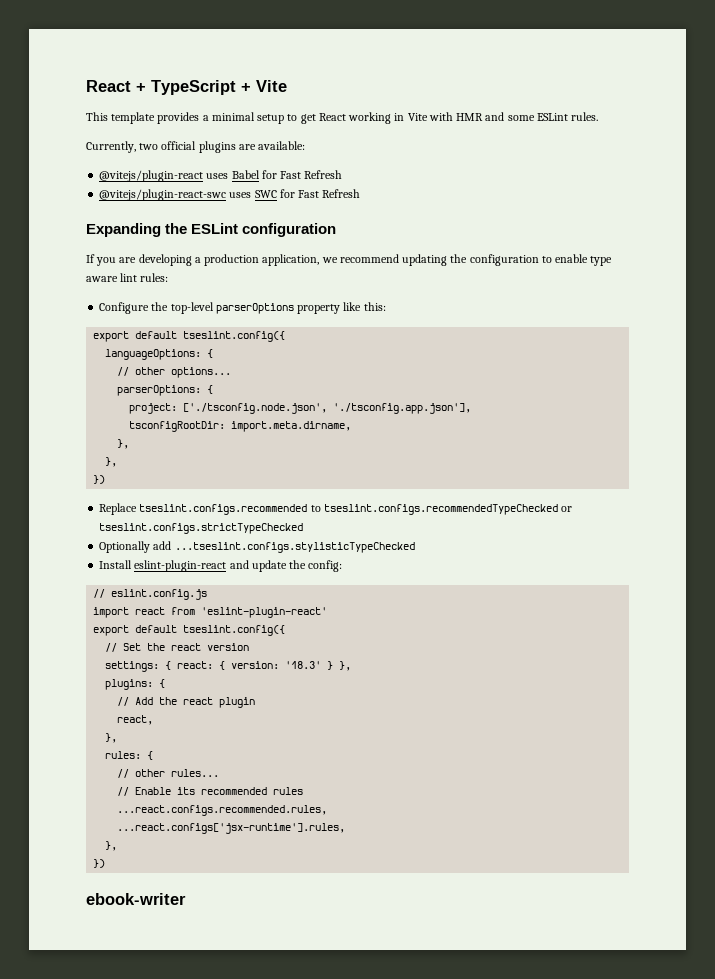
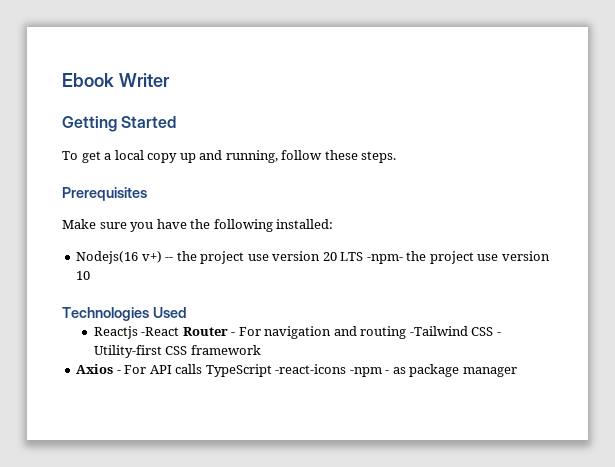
- React + TypeScript + Vite
- This template provides a minimal setup to get React working in Vite with HMR and some ESLint rules.
- Currently, two official plugins are available:
- @vitejs/plugin-react uses Babel for Fast Refresh
- @vitejs/plugin-react-swc uses SWC for Fast Refresh
- Expanding the ESLint configuration
- If you are developing a production application, we recommend updating the configuration to enable type aware lint rules:
- Configure the top-level parserOptions property like this:
- export default tseslint.config({
- languageOptions: {
- // other options...
- parserOptions: {
- project: ['./tsconfig.node.json', './tsconfig.app.json'],
- tsconfigRootDir: import.meta.dirname,
- },
- },
- })
- Replace tseslint.configs.recommended to tseslint.configs.recommendedTypeChecked or tseslint.configs.strictTypeChecked
- Optionally add ...tseslint.configs.stylisticTypeChecked
- Install eslint-plugin-react and update the config:
- // eslint.config.js
- import react from 'eslint-plugin-react'
- export default tseslint.config({
- // Set the react version
- settings: { react: { version: '18.3' } },
- plugins: {
- // Add the react plugin
- react,
- },
- rules: {
- // other rules...
- // Enable its recommended rules
- ...react.configs.recommended.rules,
- ...react.configs['jsx-runtime'].rules,
- },
- })
- ebook-writer
+ Ebook Writer
+ Getting Started
+ To get a local copy up and running, follow these steps.
+ Prerequisites
+ Make sure you have the following installed:
+ Nodejs(16 v+) -- the project use version 20 LTS -npm- the project use version 10
+ Technologies Used
+ Reactjs -React Router - For navigation and routing -Tailwind CSS - Utility-first CSS framework
+ Axios - For API calls TypeScript -react-icons -npm - as package manager

